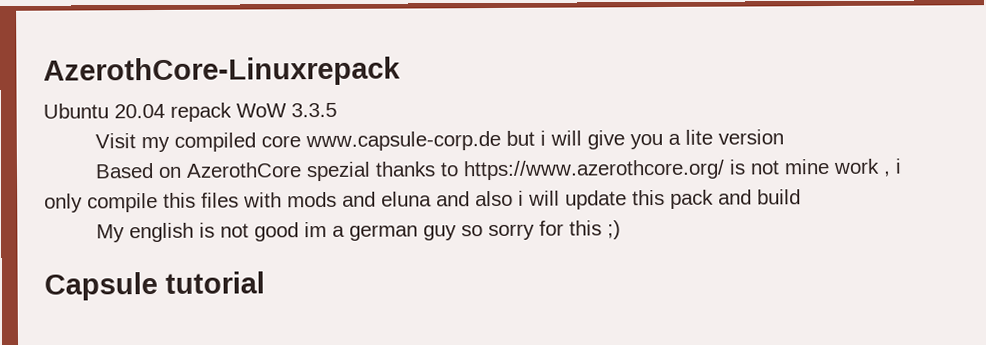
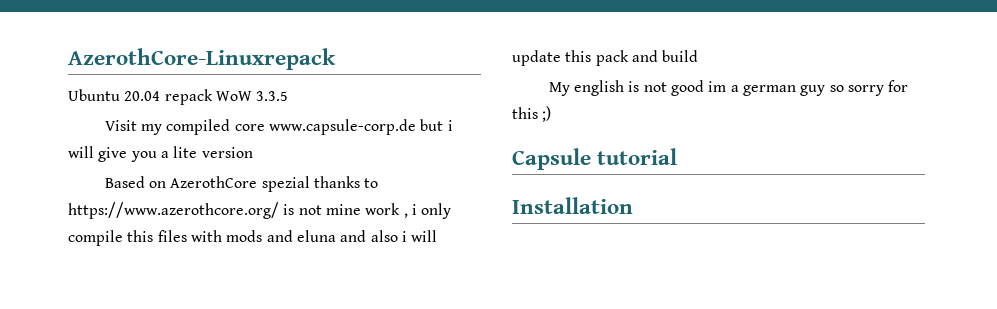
+ Installation

